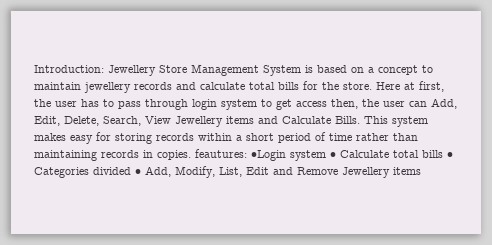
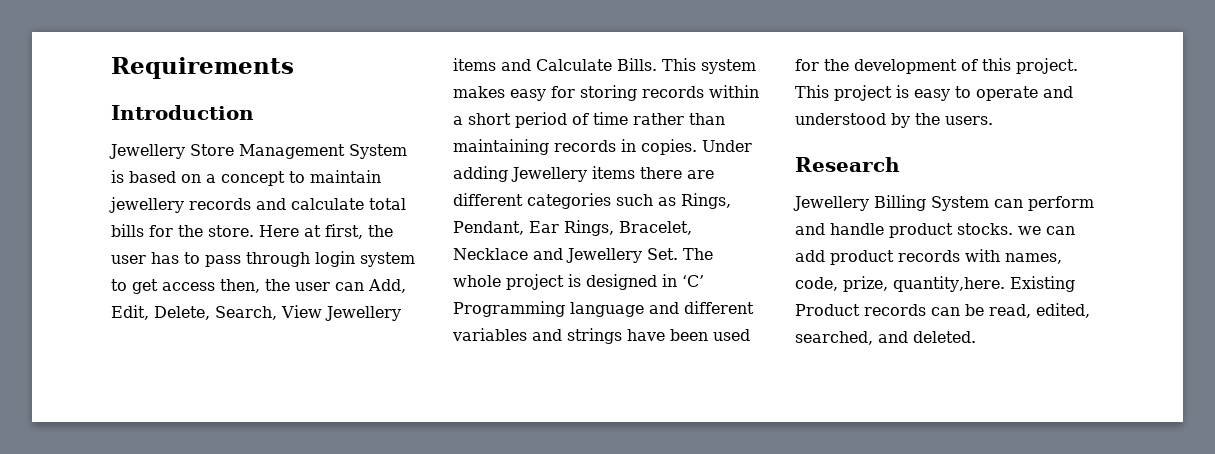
- Introduction: Jewellery Store Management System is based on a concept to maintain jewellery records and calculate total bills for the store.
+ Requirements
+ Introduction
+ Jewellery Store Management System is based on a concept to maintain jewellery records and calculate total bills for the store.
- This system makes easy for storing records within a short period of time rather than maintaining records in copies. feautures: •Login system • Calculate total bills • Categories divided • Add, Modify, List, Edit and Remove Jewellery items
+ This system makes easy for storing records within a short period of time rather than maintaining records in copies. Under adding Jewellery items there are different categories such as Rings, Pendant, Ear Rings, Bracelet, Necklace and Jewellery Set. The whole project is designed in ‘C’ Programming language and different variables and strings have been used for the development of this project. This project is easy to operate and understood by the users.
+ Research
+ Jewellery Billing System can perform and handle product stocks. we can add product records with names, code, prize, quantity,here. Existing Product records can be read, edited, searched, and deleted.

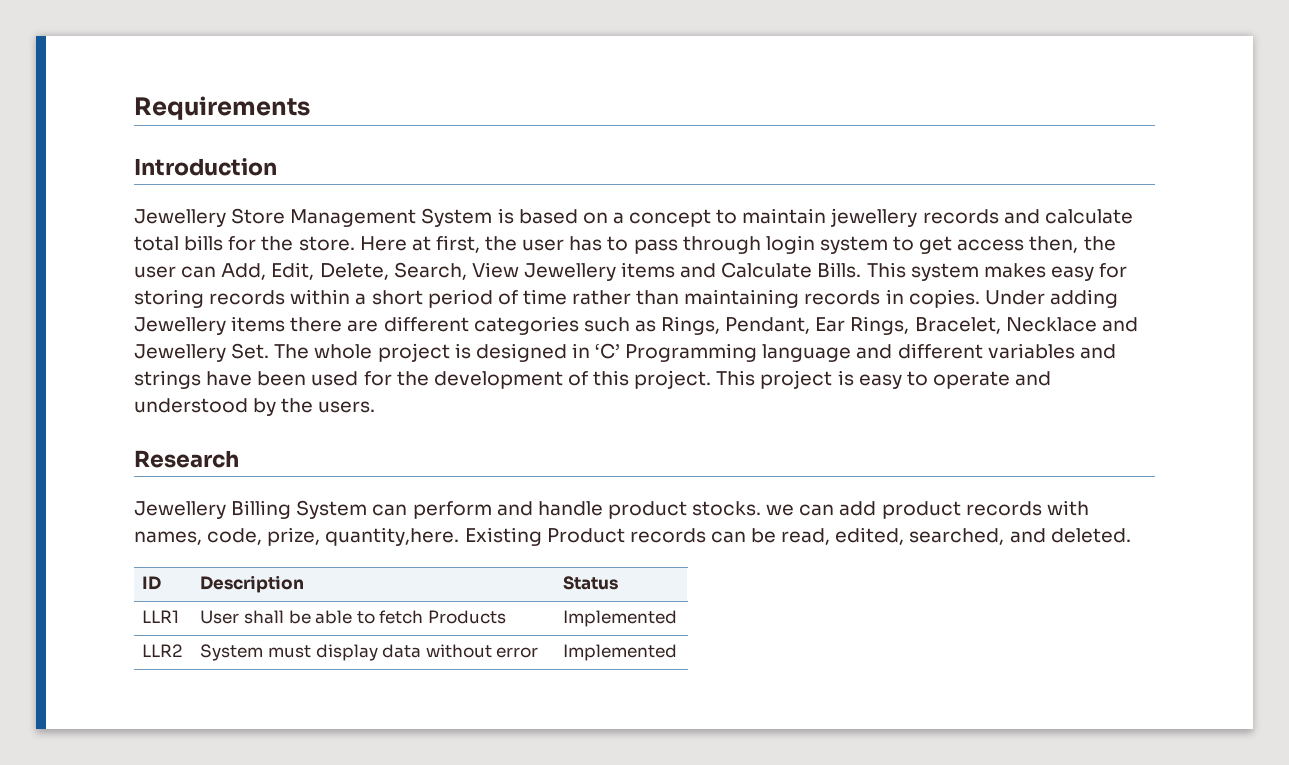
+ ID | Description | Status
+ LLR1 | User shall be able to fetch Products | Implemented
+ LLR2 | System must display data without error | Implemented

